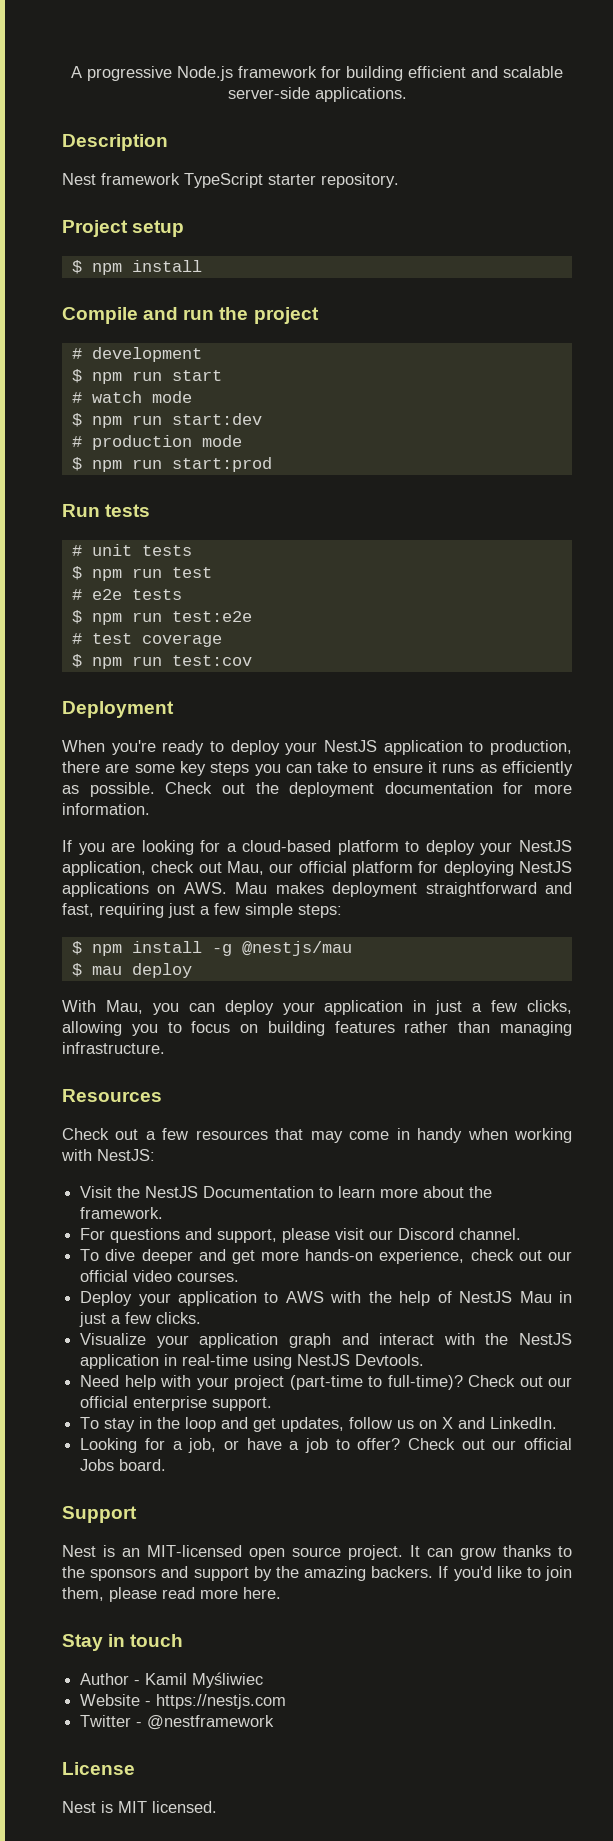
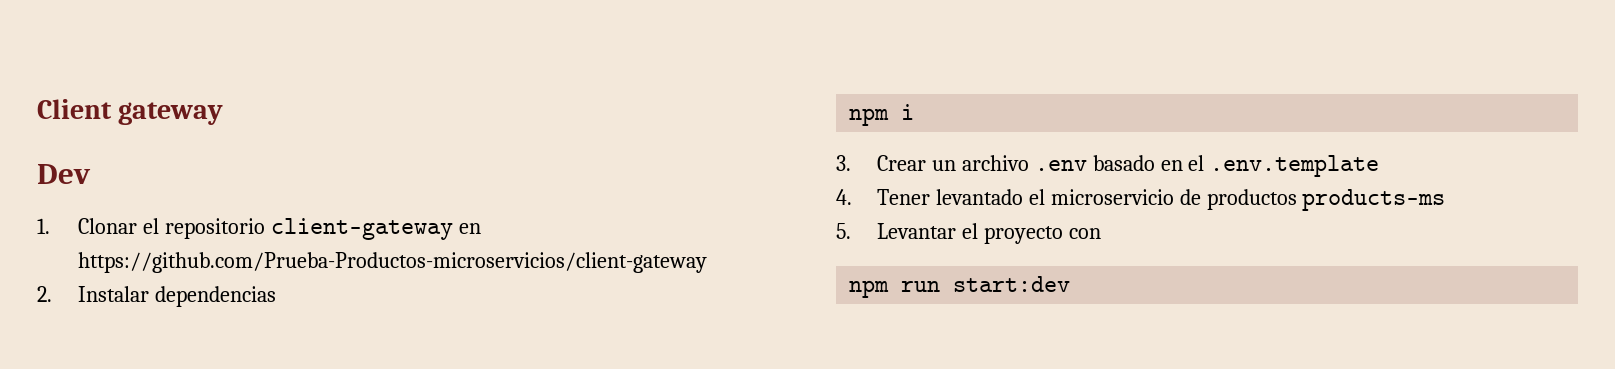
- A progressive Node.js framework for building efficient and scalable server-side applications.
- Description
- Nest framework TypeScript starter repository.
- Project setup
- $ npm install
- Compile and run the project
- # development
- $ npm run start
- # watch mode
- $ npm run start:dev
- # production mode
- $ npm run start:prod
- Run tests
- # unit tests
- $ npm run test
- # e2e tests
- $ npm run test:e2e
- # test coverage
- $ npm run test:cov
- Deployment
- When you're ready to deploy your NestJS application to production, there are some key steps you can take to ensure it runs as efficiently as possible. Check out the deployment documentation for more information.
- If you are looking for a cloud-based platform to deploy your NestJS application, check out Mau, our official platform for deploying NestJS applications on AWS. Mau makes deployment straightforward and fast, requiring just a few simple steps:
- $ npm install -g @nestjs/mau
- $ mau deploy
- With Mau, you can deploy your application in just a few clicks, allowing you to focus on building features rather than managing infrastructure.
- Resources
- Check out a few resources that may come in handy when working with NestJS:
- Visit the NestJS Documentation to learn more about the framework.
- For questions and support, please visit our Discord channel.
- To dive deeper and get more hands-on experience, check out our official video courses.
- Deploy your application to AWS with the help of NestJS Mau in just a few clicks.
- Visualize your application graph and interact with the NestJS application in real-time using NestJS Devtools.
- Need help with your project (part-time to full-time)? Check out our official enterprise support.
- To stay in the loop and get updates, follow us on X and LinkedIn.
- Looking for a job, or have a job to offer? Check out our official Jobs board.
- Support
- Nest is an MIT-licensed open source project. It can grow thanks to the sponsors and support by the amazing backers. If you'd like to join them, please read more here.
- Stay in touch
- Author - Kamil Myśliwiec
- Website - https://nestjs.com
- Twitter - @nestframework
- License
- Nest is MIT licensed.
+ Client gateway
+ Dev
+ 1. Clonar el repositorio client-gateway en https://github.com/Prueba-Productos-microservicios/client-gateway
+ 2. Instalar dependencias
+ npm i
+ 3. Crear un archivo .env basado en el .env.template
+ 4. Tener levantado el microservicio de productos products-ms
+ 5. Levantar el proyecto con
+ npm run start:dev

